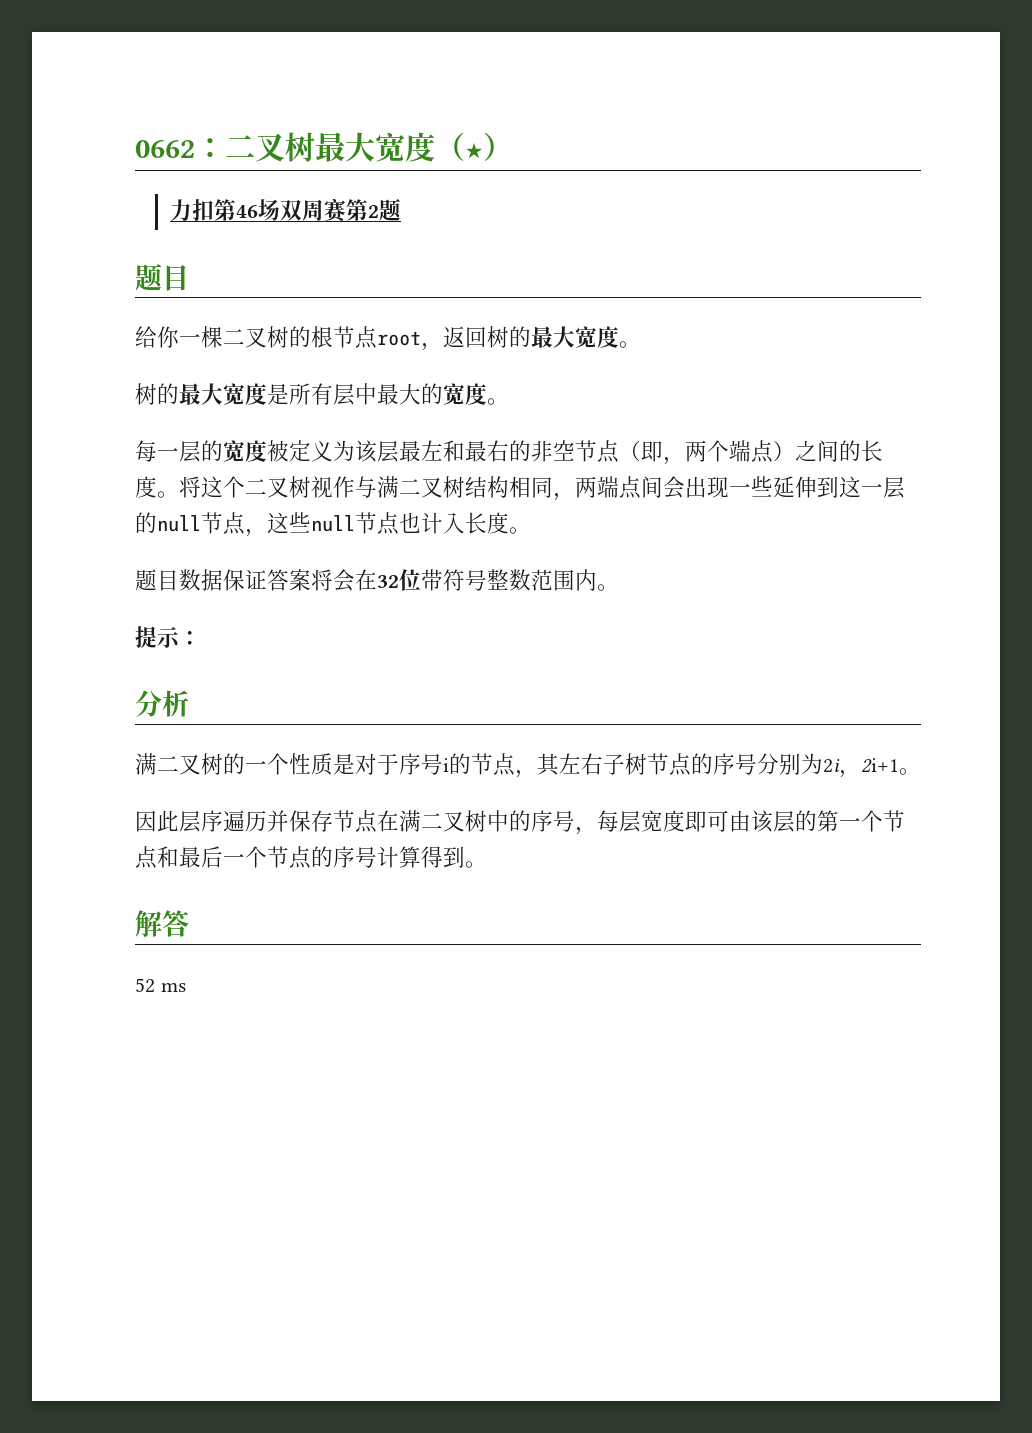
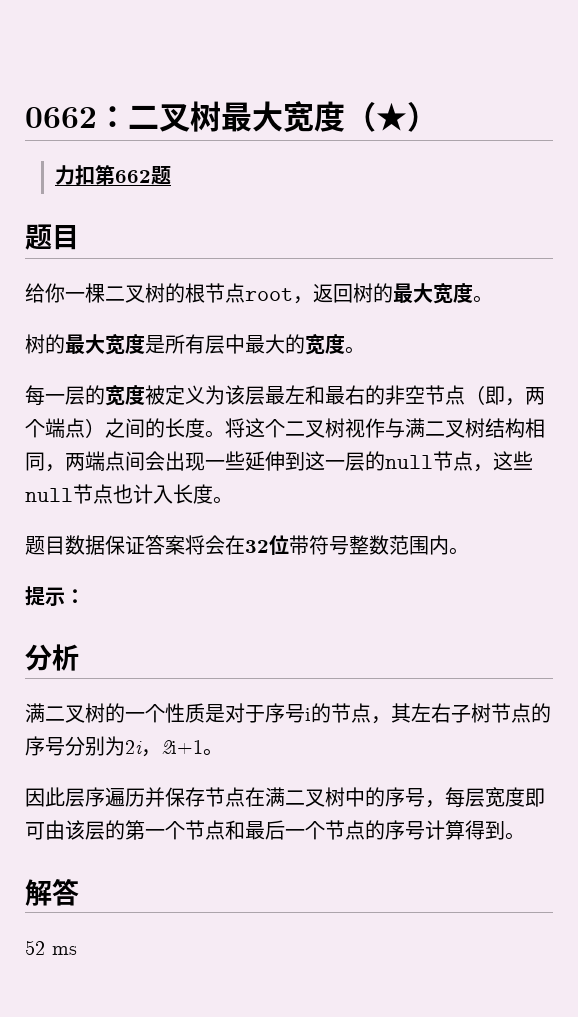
- 力扣第46场双周赛第2题
+ 力扣第662题

